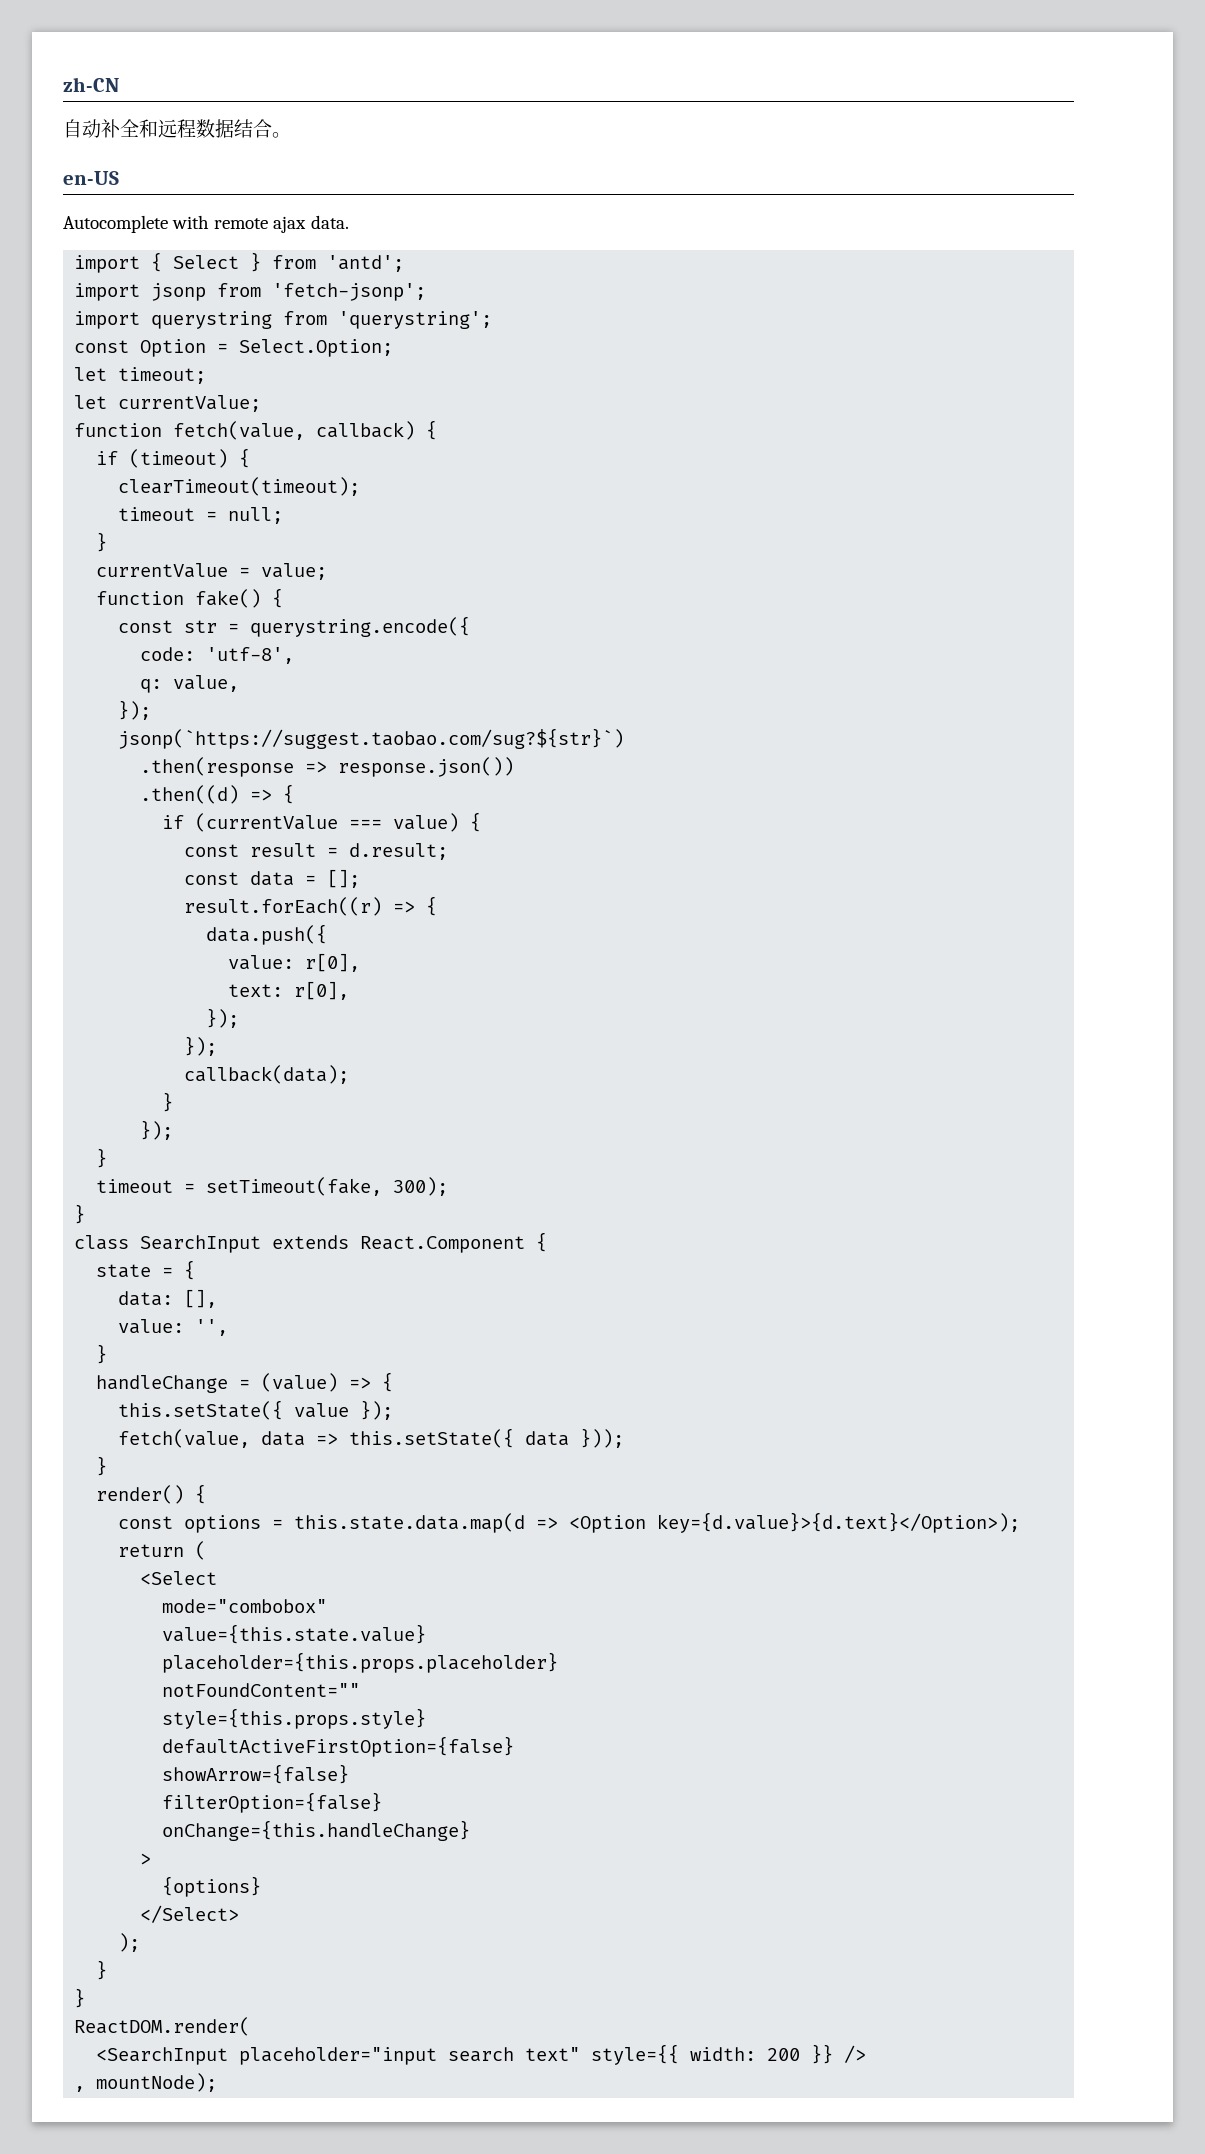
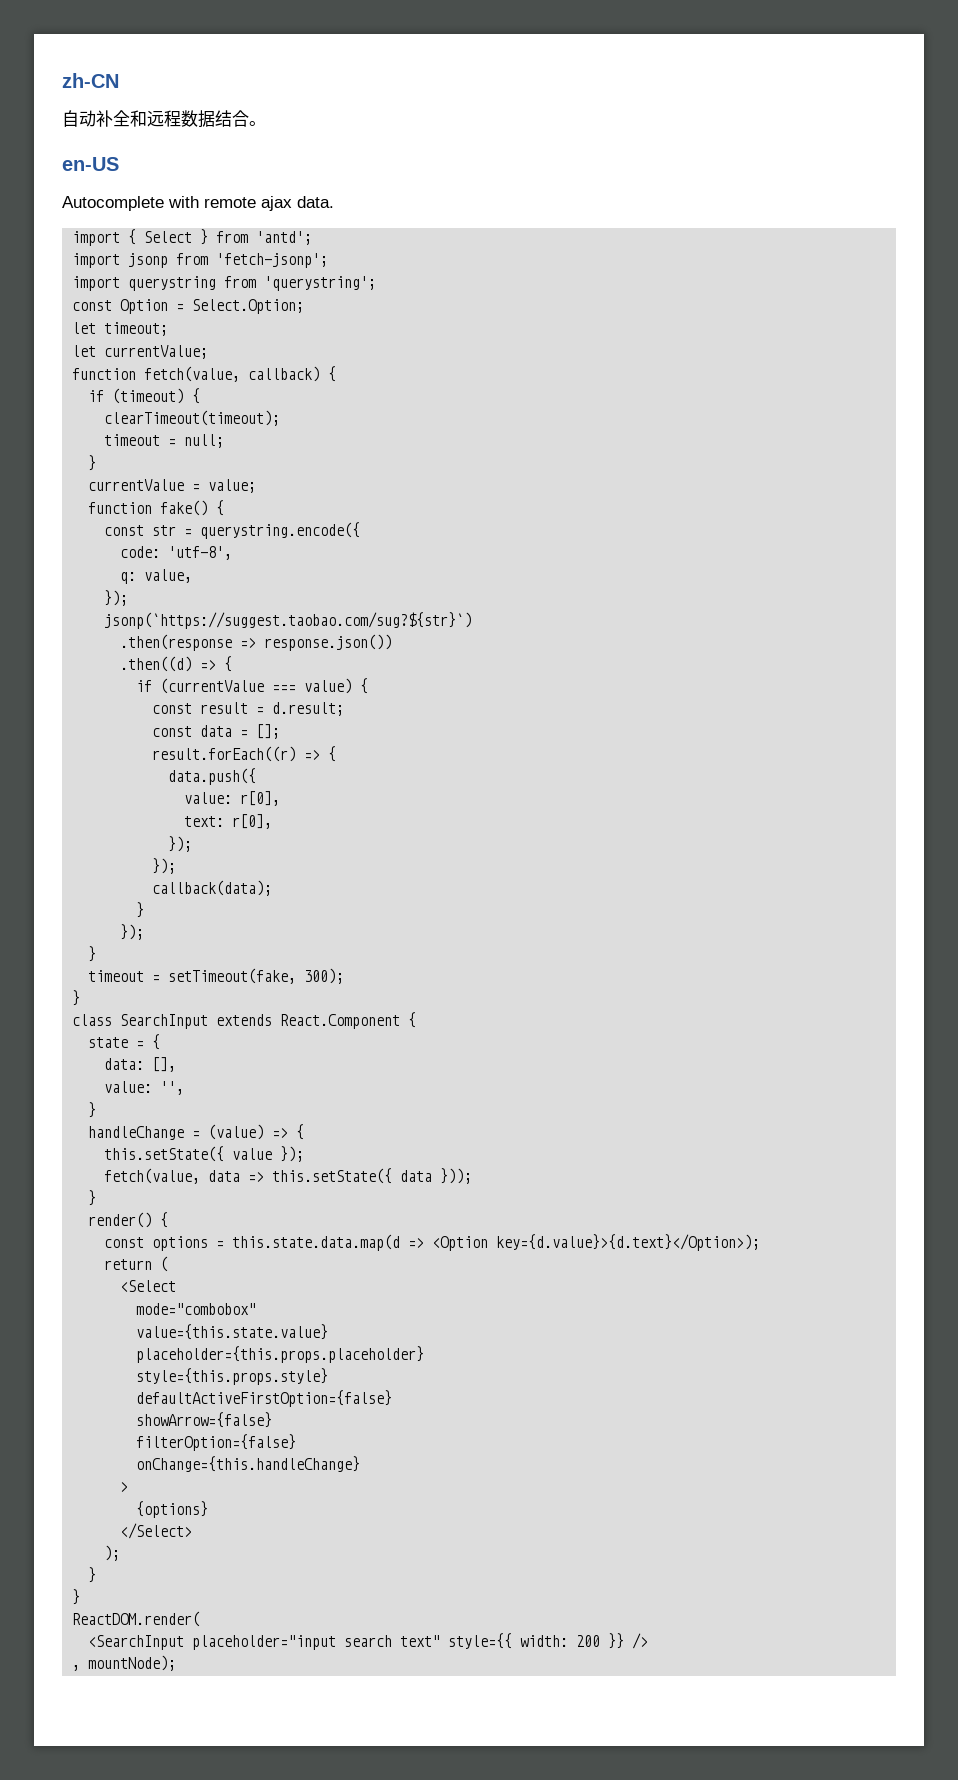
- notFoundContent=""

